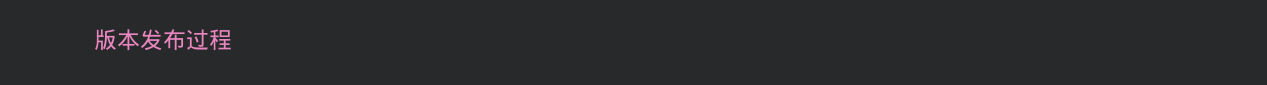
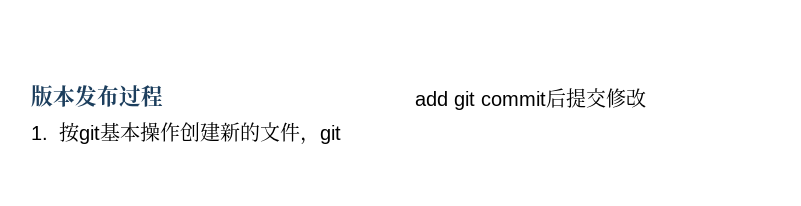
+ 1.按git基本操作创建新的文件，git add git commit后提交修改

